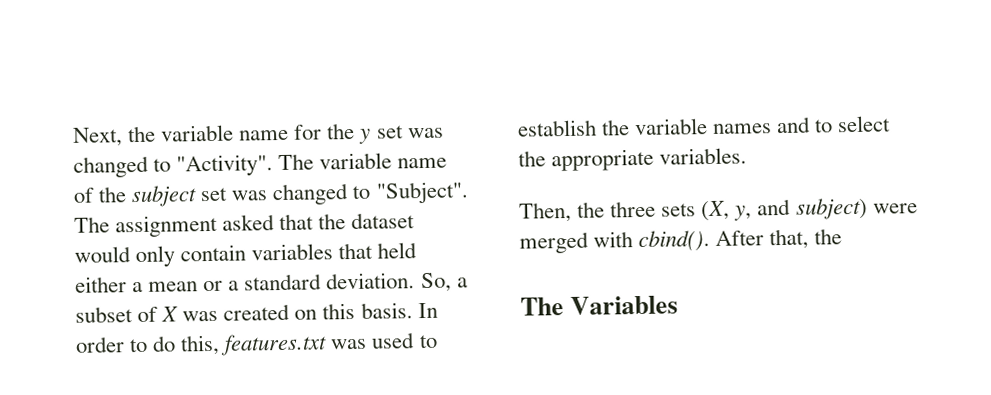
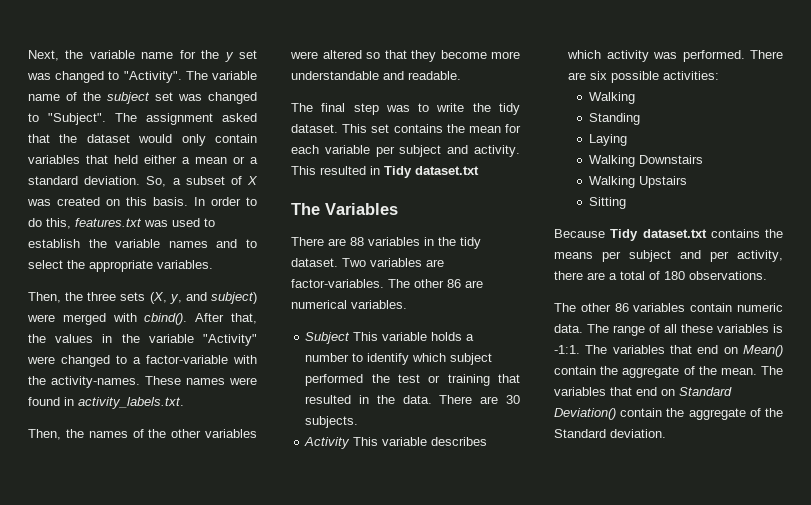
- After that, the
+ After that, the values in the variable "Activity" were changed to a factor-variable with the activity-names. These names were found in activity_labels.txt.
+ Then, the names of the other variables were altered so that they become more understandable and readable.
+ The final step was to write the tidy dataset. This set contains the mean for each variable per subject and activity. This resulted in Tidy dataset.txt
  The Variables
+ There are 88 variables in the tidy dataset. Two variables are factor-variables. The other 86 are numerical variables.
+ Subject This variable holds a number to identify which subject performed the test or training that resulted in the data. There are 30 subjects.
+ Activity This variable describes which activity was performed. There are six possible activities:
+ Walking
+ Standing
+ Laying
+ Walking Downstairs
+ Walking Upstairs
+ Sitting
+ Because Tidy dataset.txt contains the means per subject and per activity, there are a total of 180 observations.
+ The other 86 variables contain numeric data. The range of all these variables is -1:1. The variables that end on Mean() contain the aggregate of the mean. The variables that end on Standard Deviation() contain the aggregate of the Standard deviation.

